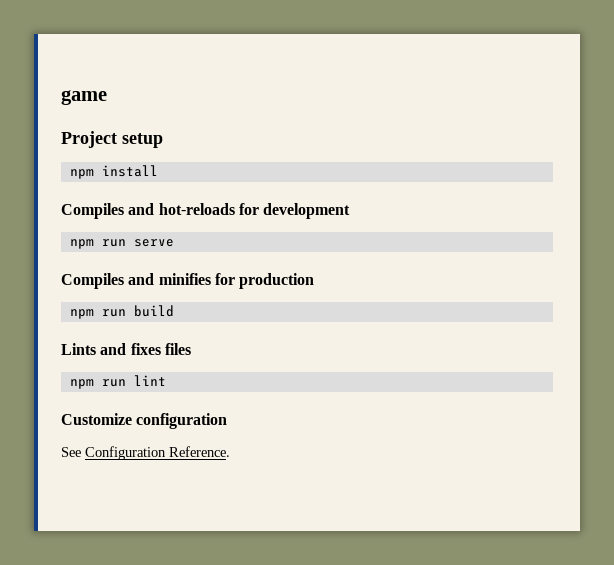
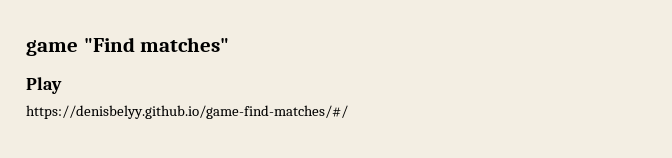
- game
- Project setup
- npm install
- Compiles and hot-reloads for development
- npm run serve
- Compiles and minifies for production
- npm run build
- Lints and fixes files
- npm run lint
- Customize configuration
- See Configuration Reference.
+ game "Find matches"
+ Play
+ https://denisbelyy.github.io/game-find-matches/#/

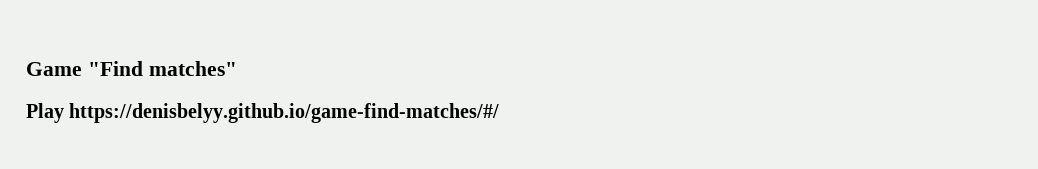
- game "Find matches"
+ Game "Find matches"
- Play
- https://denisbelyy.github.io/game-find-matches/#/
+ Play https://denisbelyy.github.io/game-find-matches/#/

